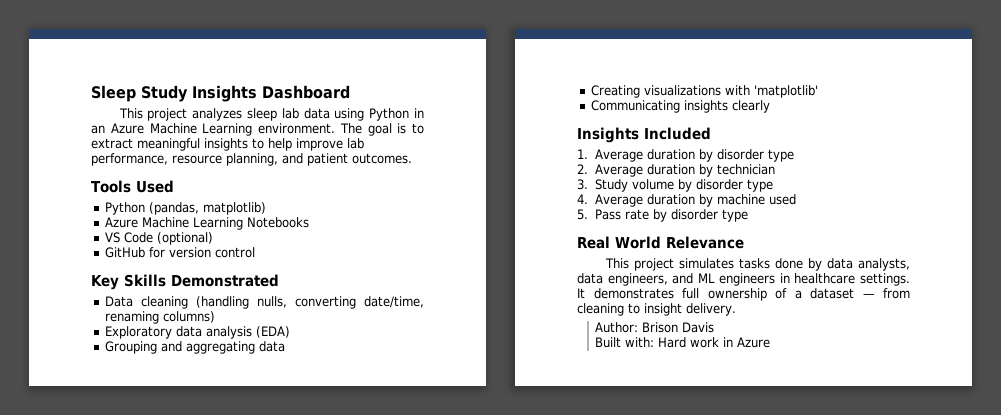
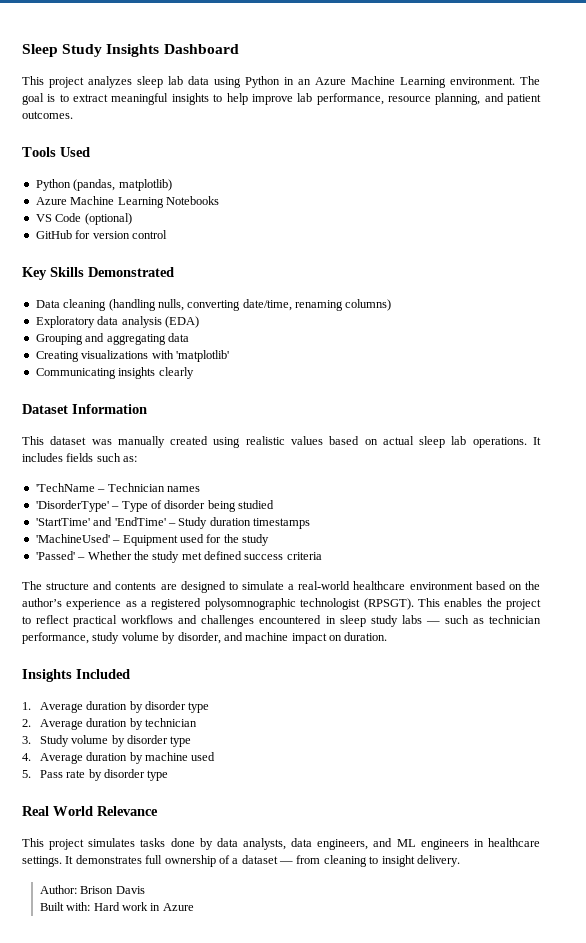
+ Dataset Information
+ This dataset was manually created using realistic values based on actual sleep lab operations. It includes fields such as:
+ 'TechName – Technician names
+ 'DisorderType' – Type of disorder being studied
+ 'StartTime' and 'EndTime' – Study duration timestamps
+ 'MachineUsed' – Equipment used for the study
+ 'Passed' – Whether the study met defined success criteria
+ The structure and contents are designed to simulate a real-world healthcare environment based on the author’s experience as a registered polysomnographic technologist (RPSGT). This enables the project to reflect practical workflows and challenges encountered in sleep study labs — such as technician performance, study volume by disorder, and machine impact on duration.

